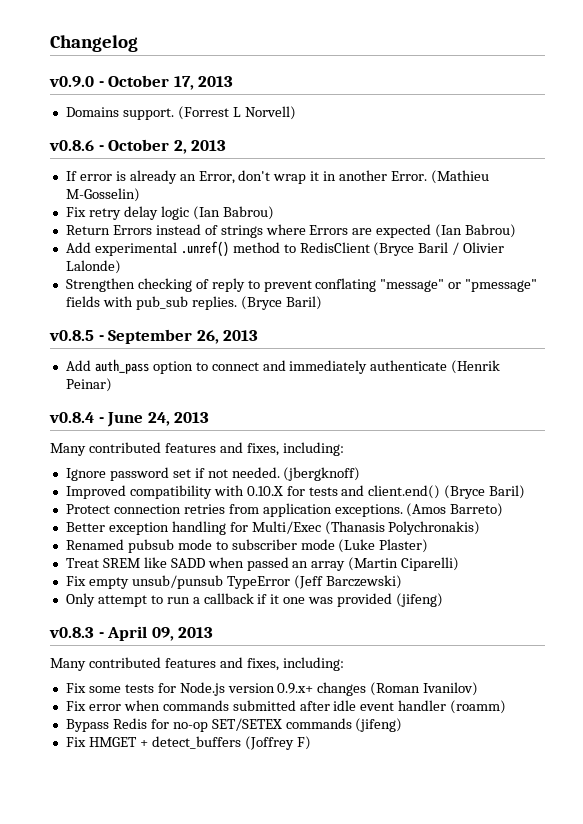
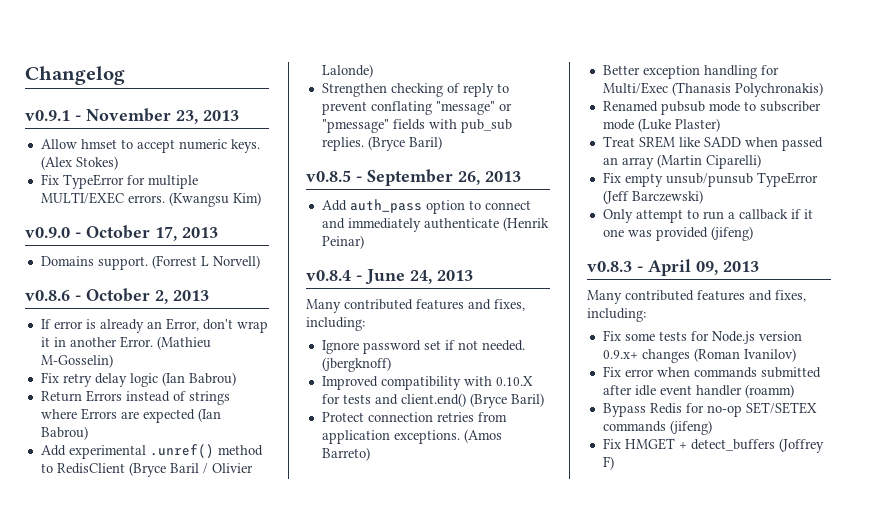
+ v0.9.1 - November 23, 2013
+ Allow hmset to accept numeric keys. (Alex Stokes)
+ Fix TypeError for multiple MULTI/EXEC errors. (Kwangsu Kim)

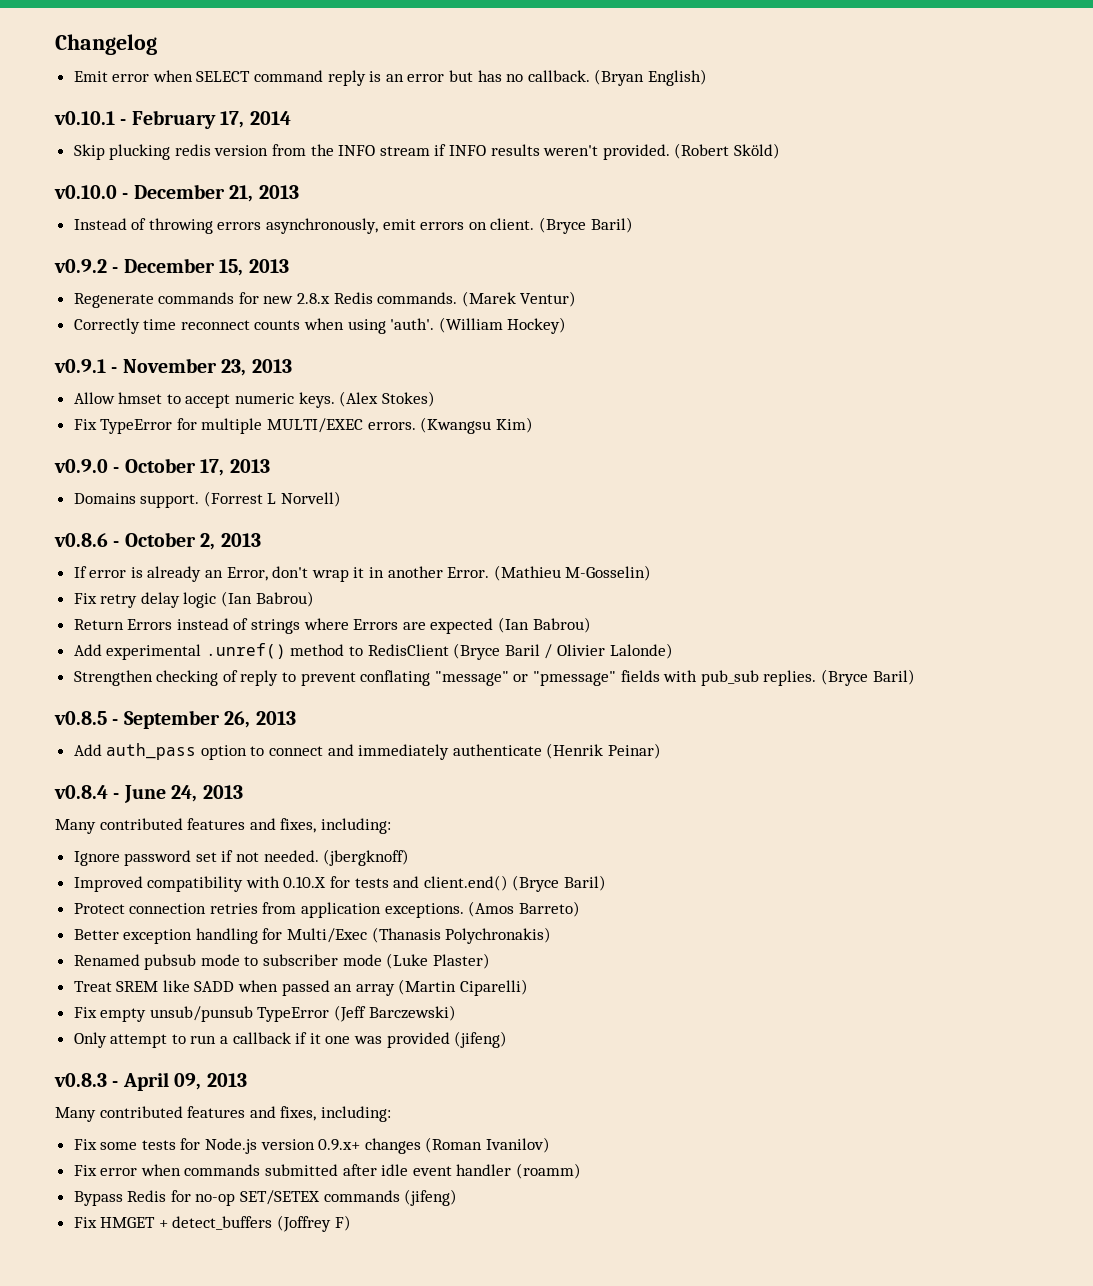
+ Emit error when SELECT command reply is an error but has no callback. (Bryan English)
+ v0.10.1 - February 17, 2014
+ Skip plucking redis version from the INFO stream if INFO results weren't provided. (Robert Sköld)
+ v0.10.0 - December 21, 2013
+ Instead of throwing errors asynchronously, emit errors on client. (Bryce Baril)
+ v0.9.2 - December 15, 2013
+ Regenerate commands for new 2.8.x Redis commands. (Marek Ventur)
+ Correctly time reconnect counts when using 'auth'. (William Hockey)

